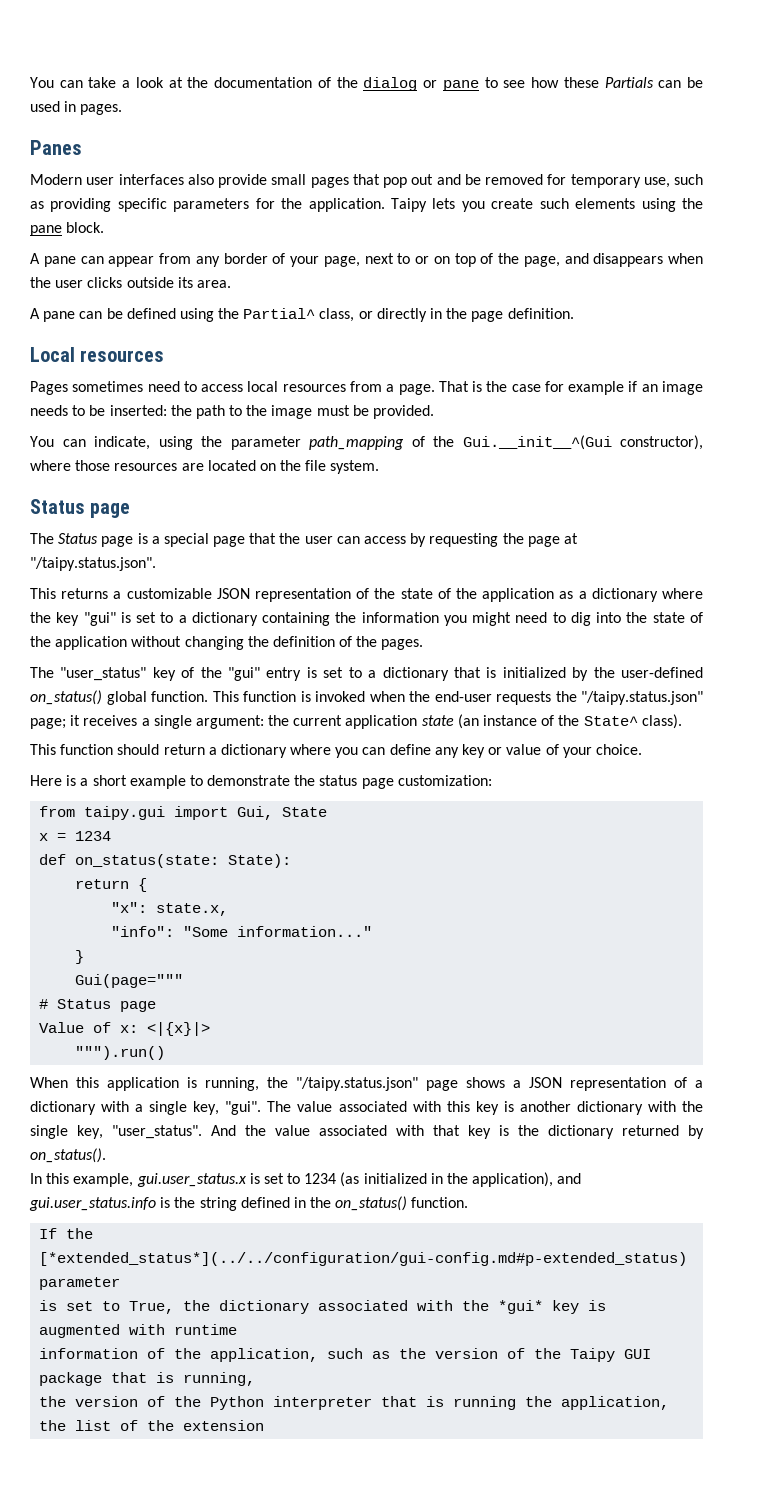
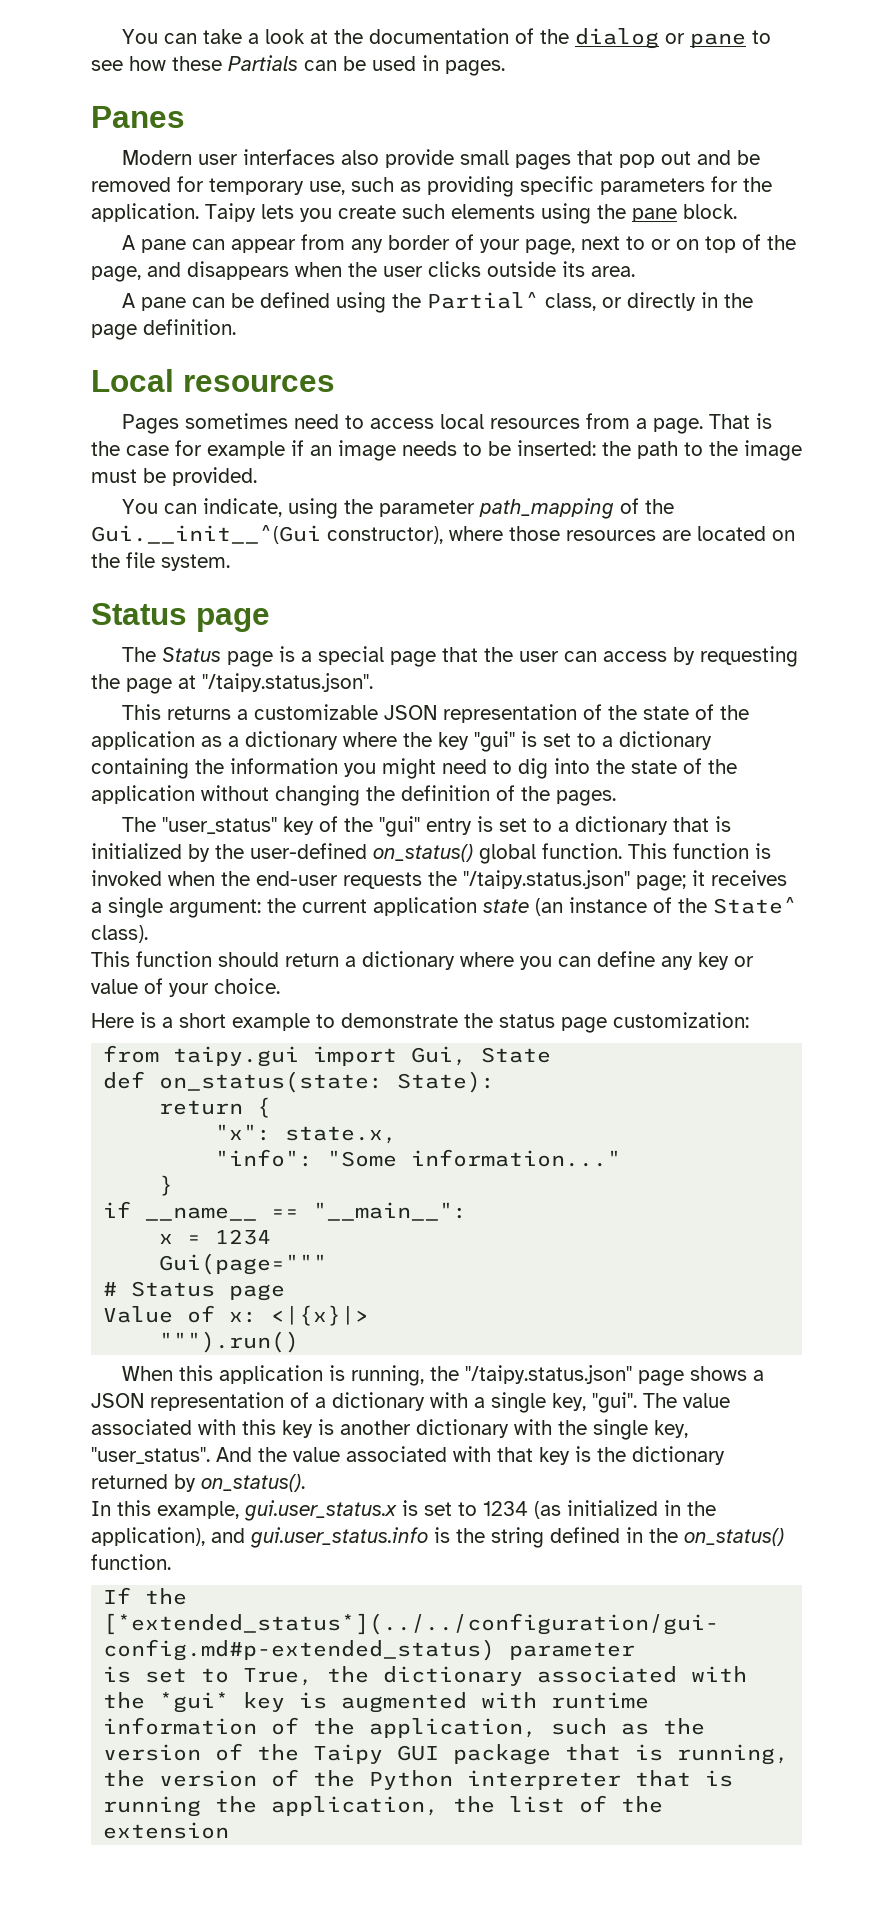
- x = 1234
+ if __name__ == "__main__":
+ x = 1234

